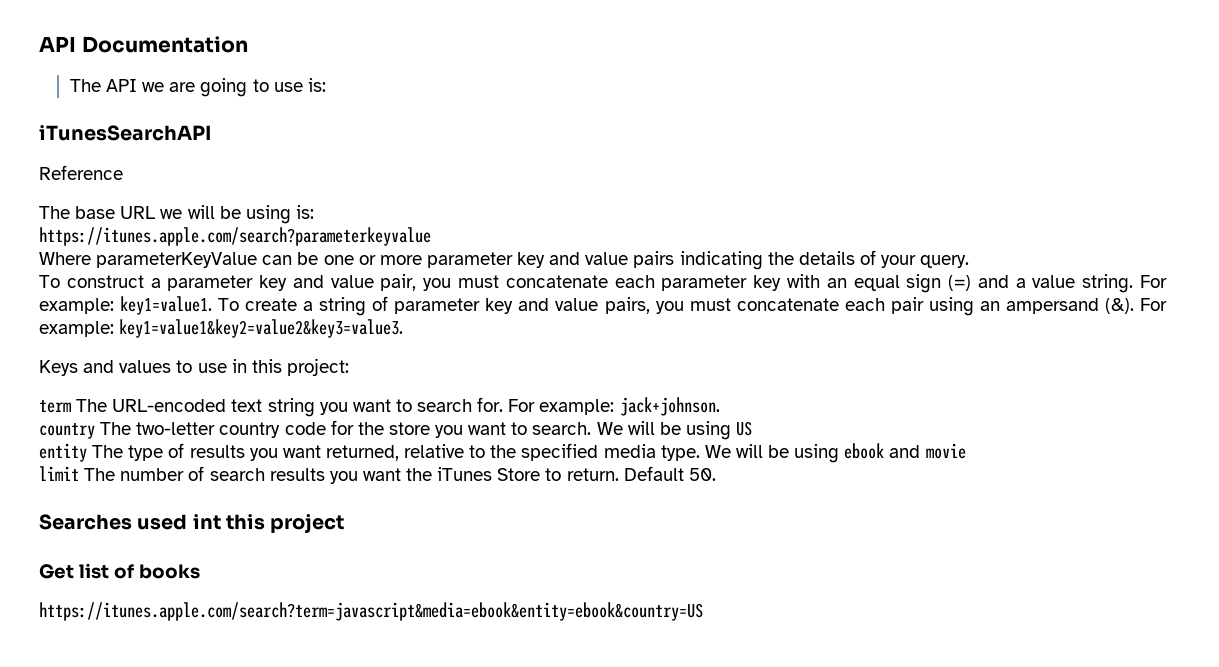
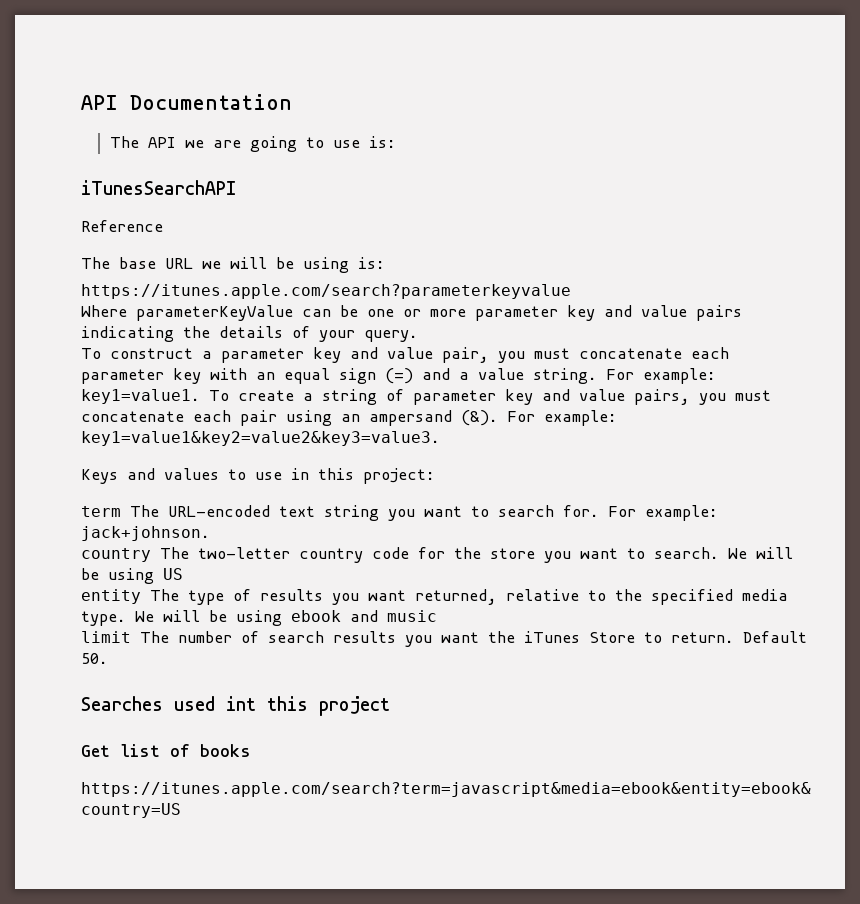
- We will be using ebook and movie
+ We will be using ebook and music

